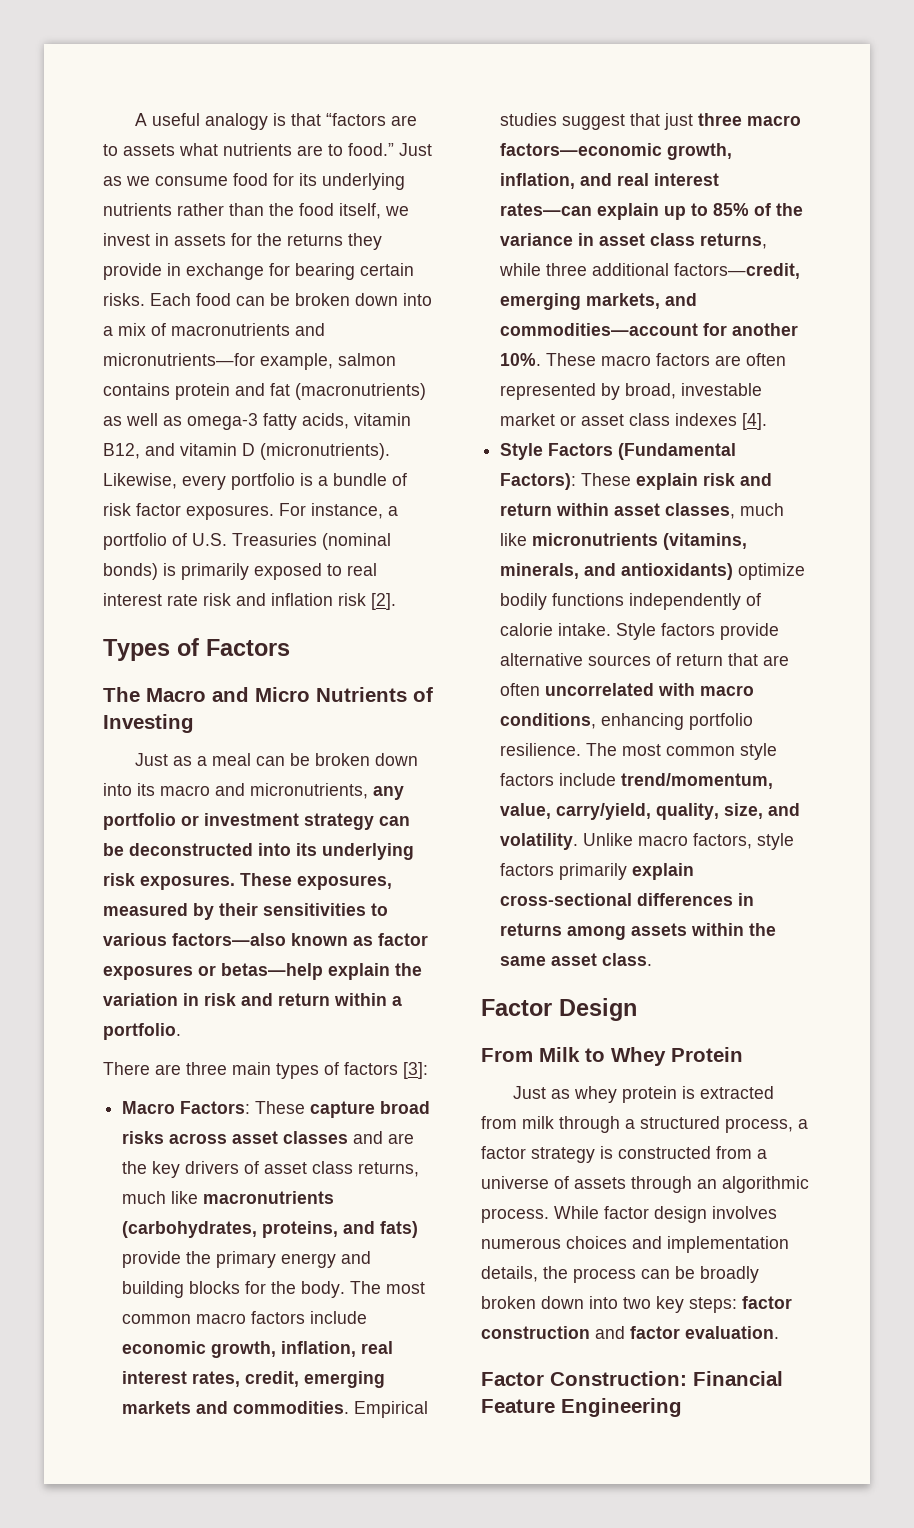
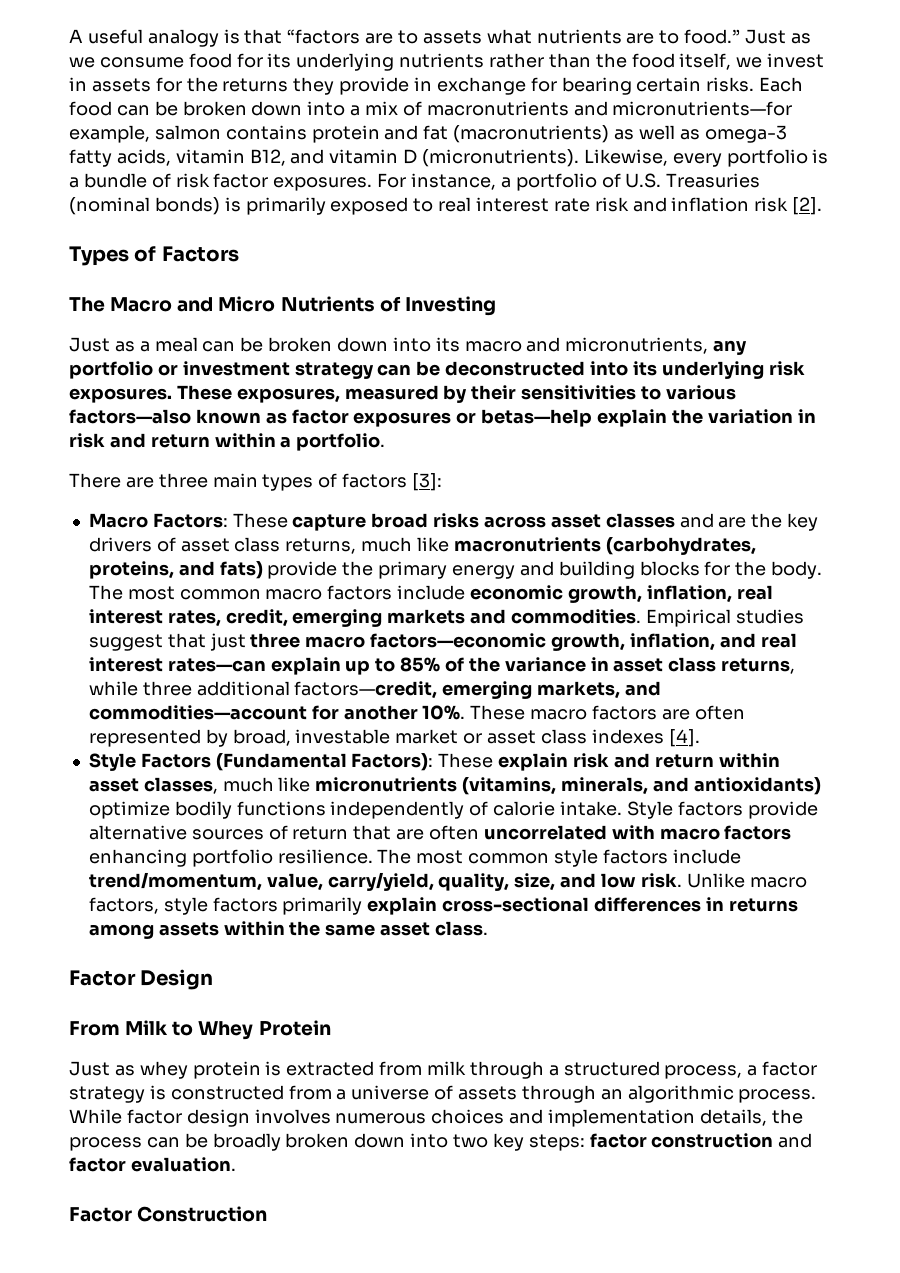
- Style factors provide alternative sources of return that are often uncorrelated with macro conditions, enhancing portfolio resilience.
+ Style factors provide alternative sources of return that are often uncorrelated with macro factors enhancing portfolio resilience.
- The most common style factors include trend/momentum, value, carry/yield, quality, size, and volatility.
+ The most common style factors include trend/momentum, value, carry/yield, quality, size, and low risk.
- Factor Construction: Financial Feature Engineering
+ Factor Construction

